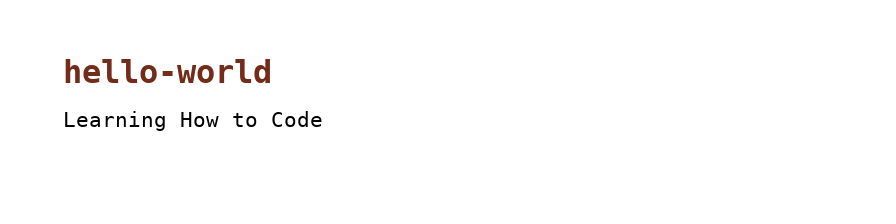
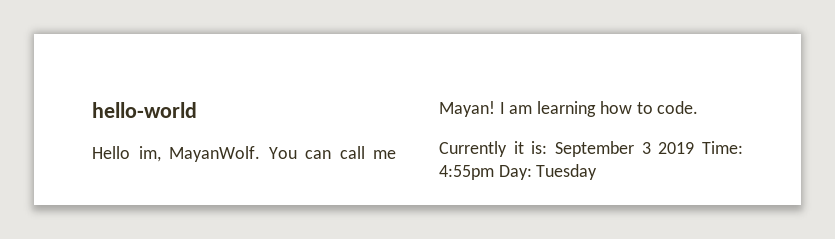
- Learning How to Code
+ Hello im, MayanWolf. You can call me Mayan! I am learning how to code.
+ Currently it is: September 3 2019 Time: 4:55pm Day: Tuesday

